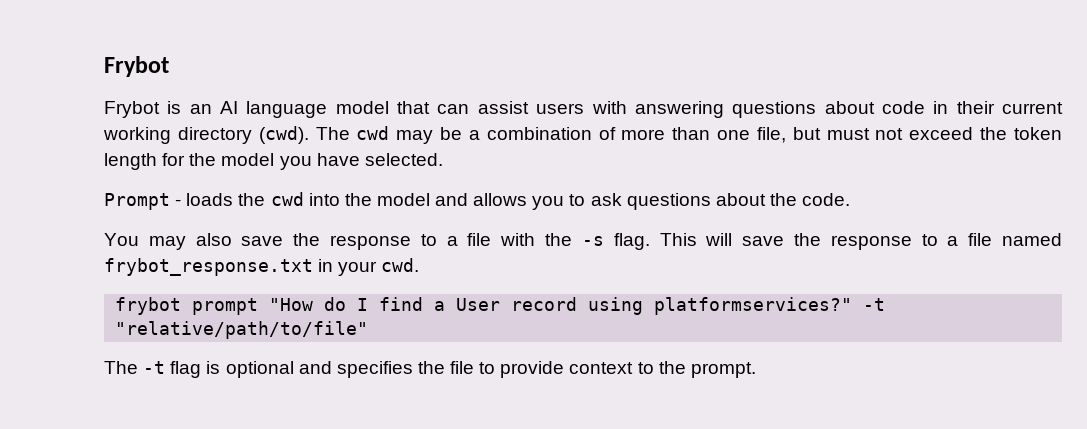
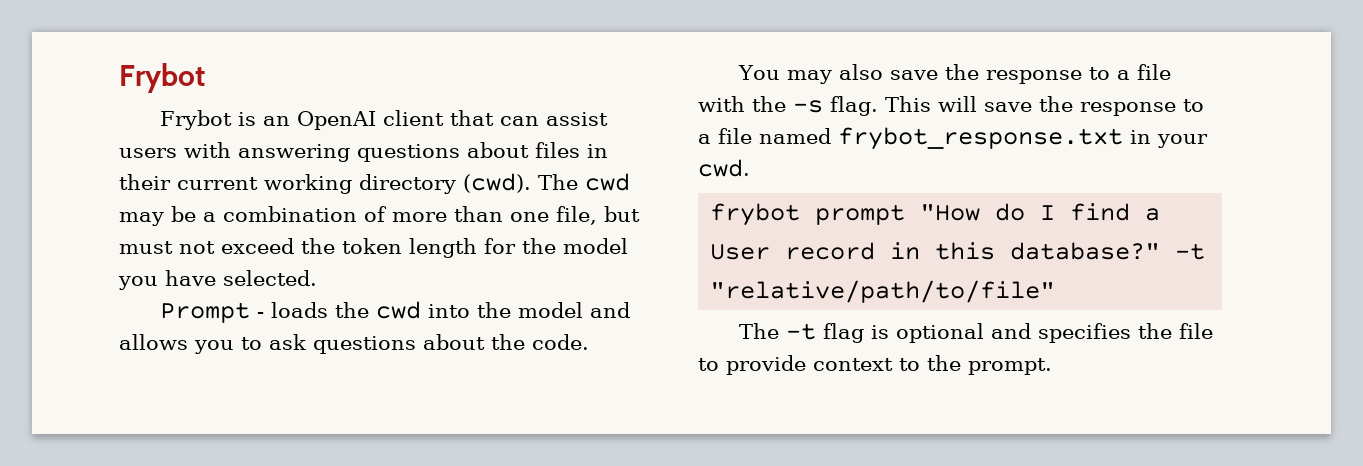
- Frybot is an AI language model that can assist users with answering questions about code in their current working directory (cwd).
+ Frybot is an OpenAI client that can assist users with answering questions about files in their current working directory (cwd).
- frybot prompt "How do I find a User record using platformservices?"
+ frybot prompt "How do I find a User record in this database?"

